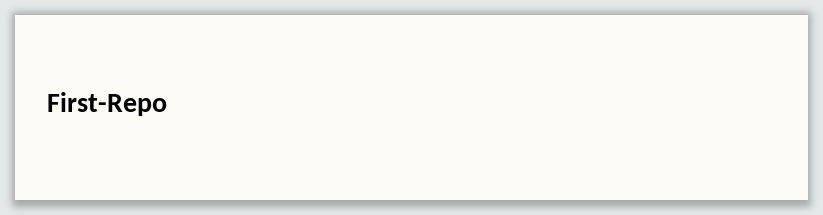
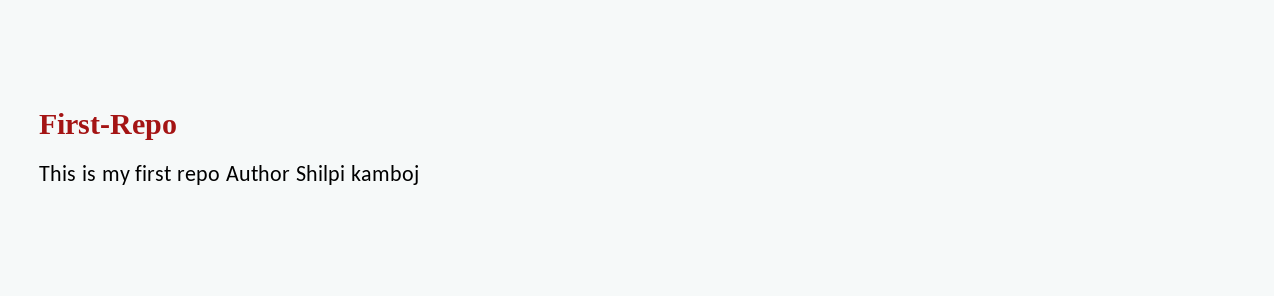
+ This is my first repo Author Shilpi kamboj

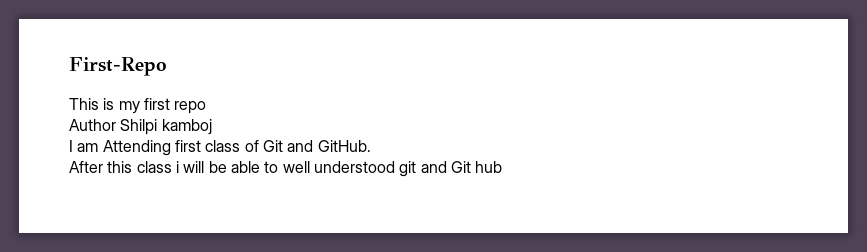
- This is my first repo Author Shilpi kamboj
+ This is my first repo
+ Author Shilpi kamboj
+ I am Attending first class of Git and GitHub.
+ After this class i will be able to well understood git and Git hub

